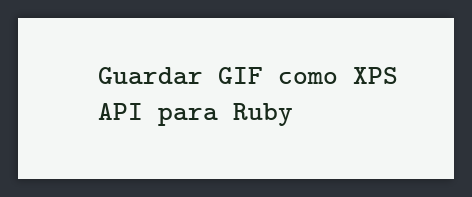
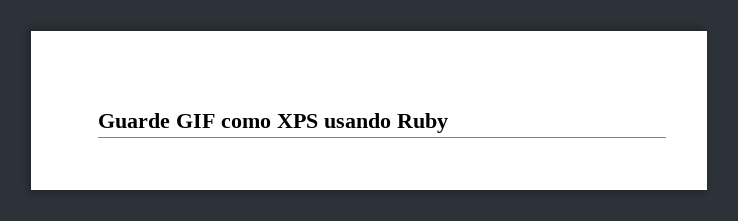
- Guardar GIF como XPS API para Ruby
+ Guarde GIF como XPS usando Ruby

